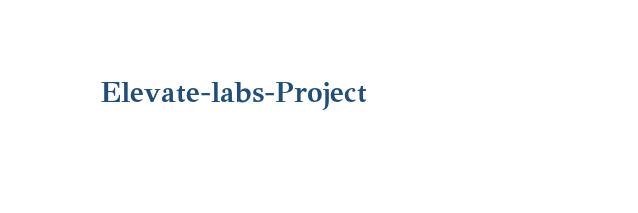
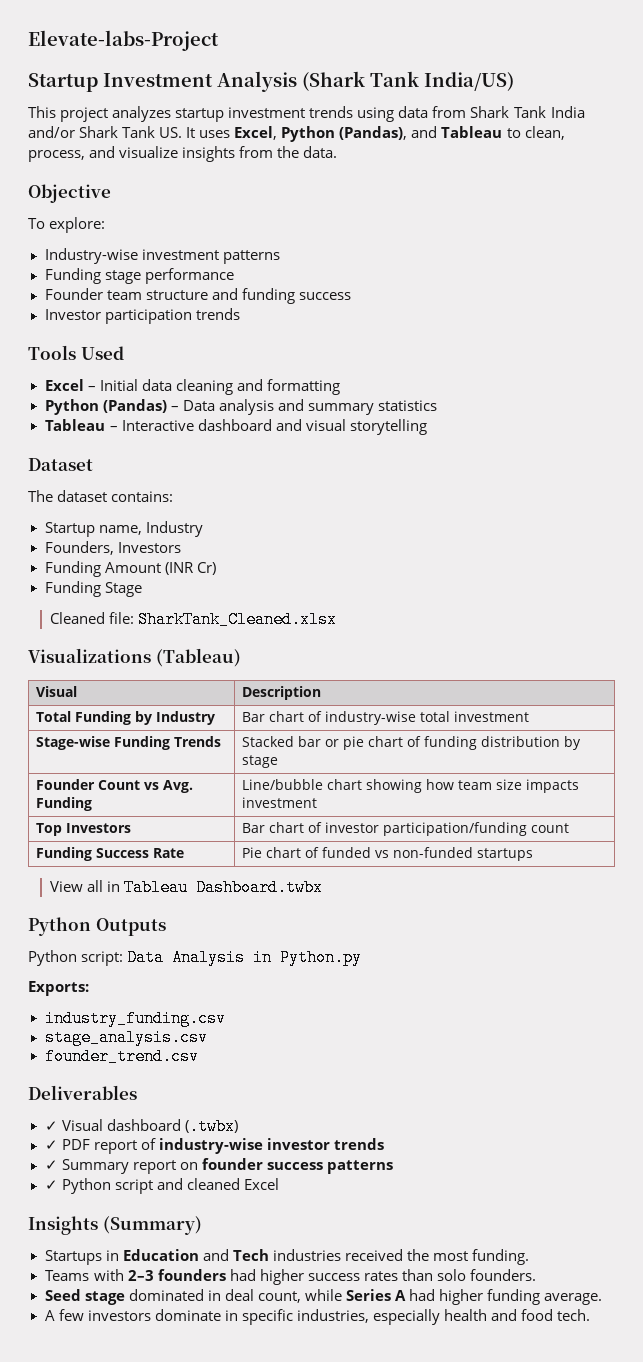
+ Startup Investment Analysis (Shark Tank India/US)
+ This project analyzes startup investment trends using data from Shark Tank India and/or Shark Tank US. It uses Excel, Python (Pandas), and Tableau to clean, process, and visualize insights from the data.
+ Objective
+ To explore:
+ Industry-wise investment patterns
+ Funding stage performance
+ Founder team structure and funding success
+ Investor participation trends
+ Tools Used
+ Excel – Initial data cleaning and formatting
+ Python (Pandas) – Data analysis and summary statistics
+ Tableau – Interactive dashboard and visual storytelling
+ Dataset
+ The dataset contains:
+ Startup name, Industry
+ Founders, Investors
+ Funding Amount (INR Cr)
+ Funding Stage
+ Cleaned file: SharkTank_Cleaned.xlsx
+ Visualizations (Tableau)
+ Visual | Description
+ Total Funding by Industry | Bar chart of industry-wise total investment
+ Stage-wise Funding Trends | Stacked bar or pie chart of funding distribution by stage
+ Founder Count vs Avg. Funding | Line/bubble chart showing how team size impacts investment
+ Top Investors | Bar chart of investor participation/funding count
+ Funding Success Rate | Pie chart of funded vs non-funded startups
+ View all in Tableau Dashboard.twbx
+ Python Outputs
+ Python script: Data Analysis in Python.py
+ Exports:
+ industry_funding.csv
+ stage_analysis.csv
+ founder_trend.csv
+ Deliverables
+ ✓ Visual dashboard (.twbx)
+ ✓ PDF report of industry-wise investor trends
+ ✓ Summary report on founder success patterns
+ ✓ Python script and cleaned Excel
+ Insights (Summary)
+ Startups in Education and Tech industries received the most funding.
+ Teams with 2–3 founders had higher success rates than solo founders.
+ Seed stage dominated in deal count, while Series A had higher funding average.
+ A few investors dominate in specific industries, especially health and food tech.

